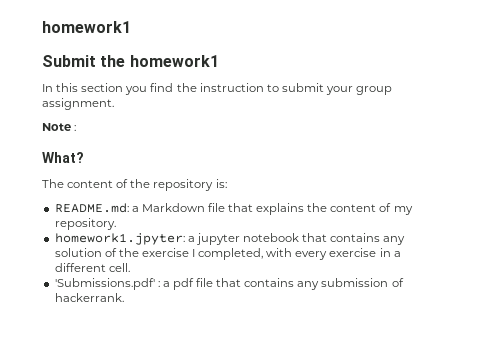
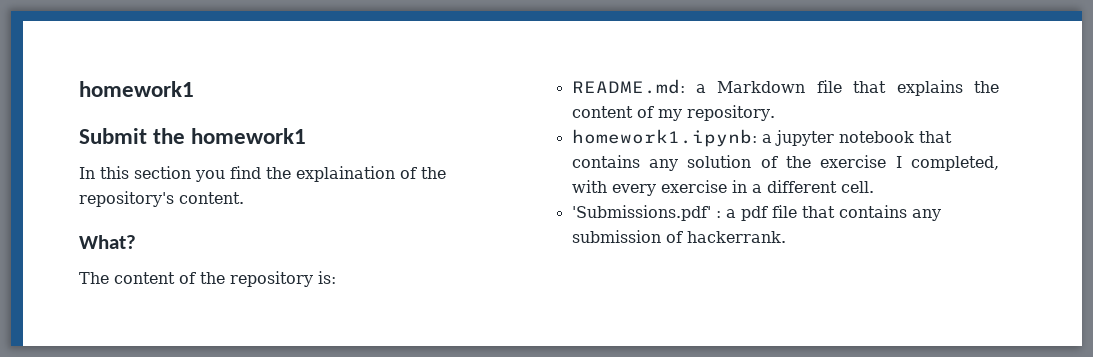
- In this section you find the instruction to submit your group assignment.
- Note :
+ In this section you find the explaination of the repository's content.
- homework1.jpyter: a jupyter notebook that contains any solution of the exercise I completed, with every exercise in a different cell.
+ homework1.ipynb: a jupyter notebook that contains any solution of the exercise I completed, with every exercise in a different cell.

